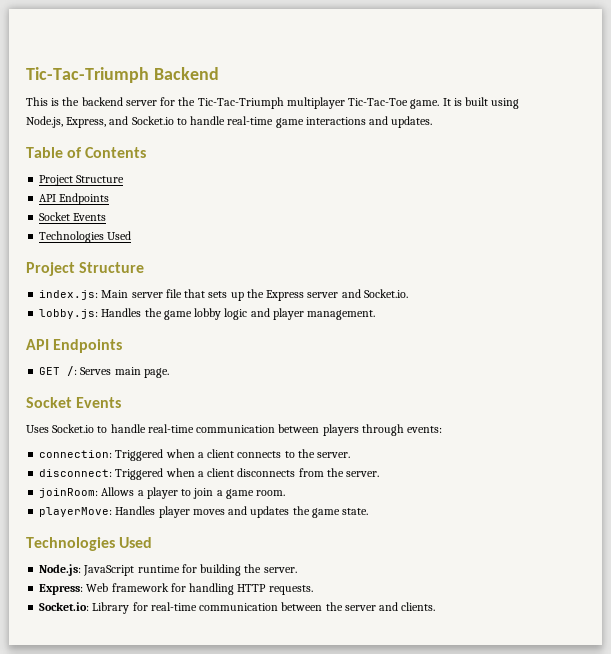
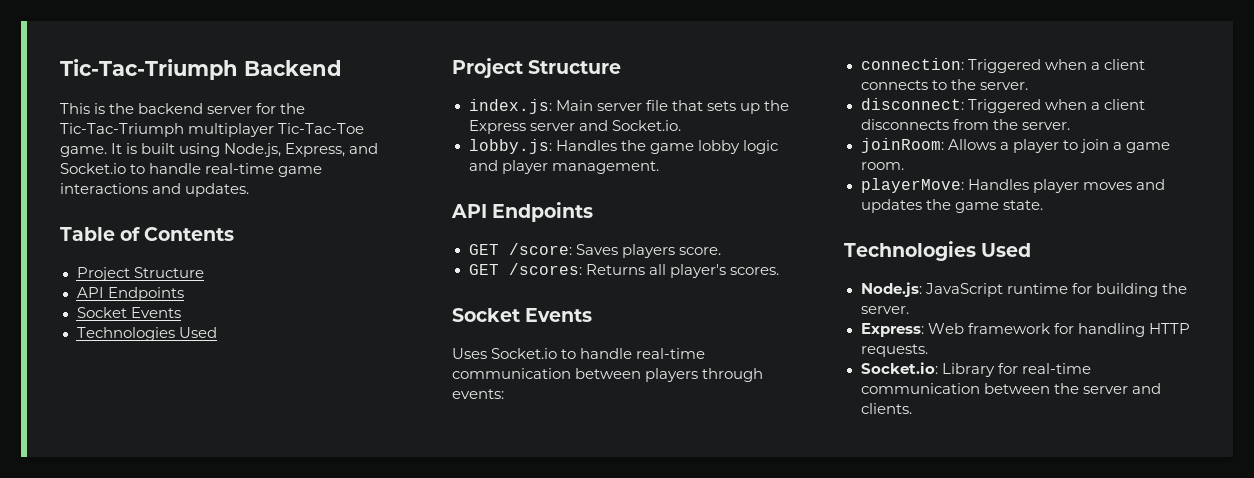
- GET /: Serves main page.
+ GET /score: Saves players score.
+ GET /scores: Returns all player's scores.

